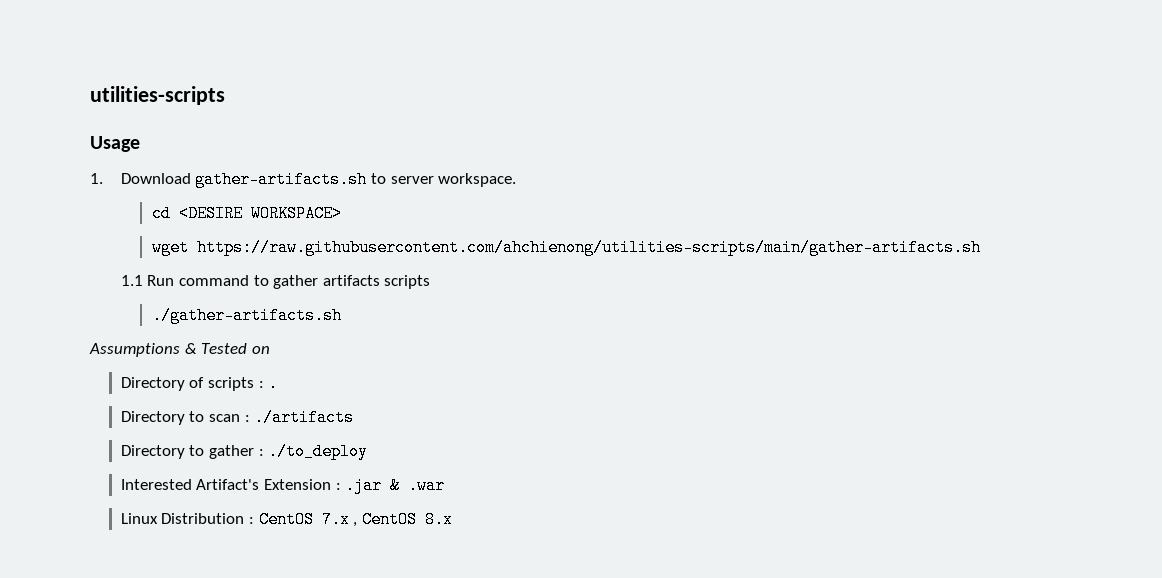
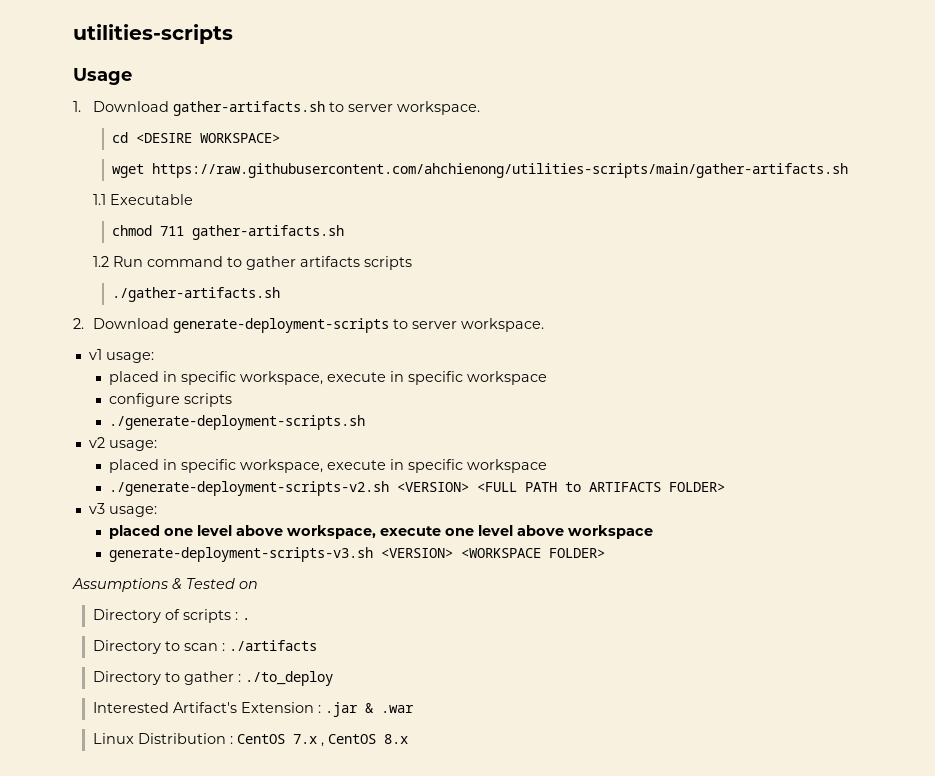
- 1.1 Run command to gather artifacts scripts
+ 1.1 Executable
+ chmod 711 gather-artifacts.sh
+ 1.2 Run command to gather artifacts scripts
+ 2. Download generate-deployment-scripts to server workspace.
+ v1 usage:
+ placed in specific workspace, execute in specific workspace
+ configure scripts
+ ./generate-deployment-scripts.sh
+ v2 usage:
+ placed in specific workspace, execute in specific workspace
+ ./generate-deployment-scripts-v2.sh <VERSION> <FULL PATH to ARTIFACTS FOLDER>
+ v3 usage:
+ placed one level above workspace, execute one level above workspace
+ generate-deployment-scripts-v3.sh <VERSION> <WORKSPACE FOLDER>

